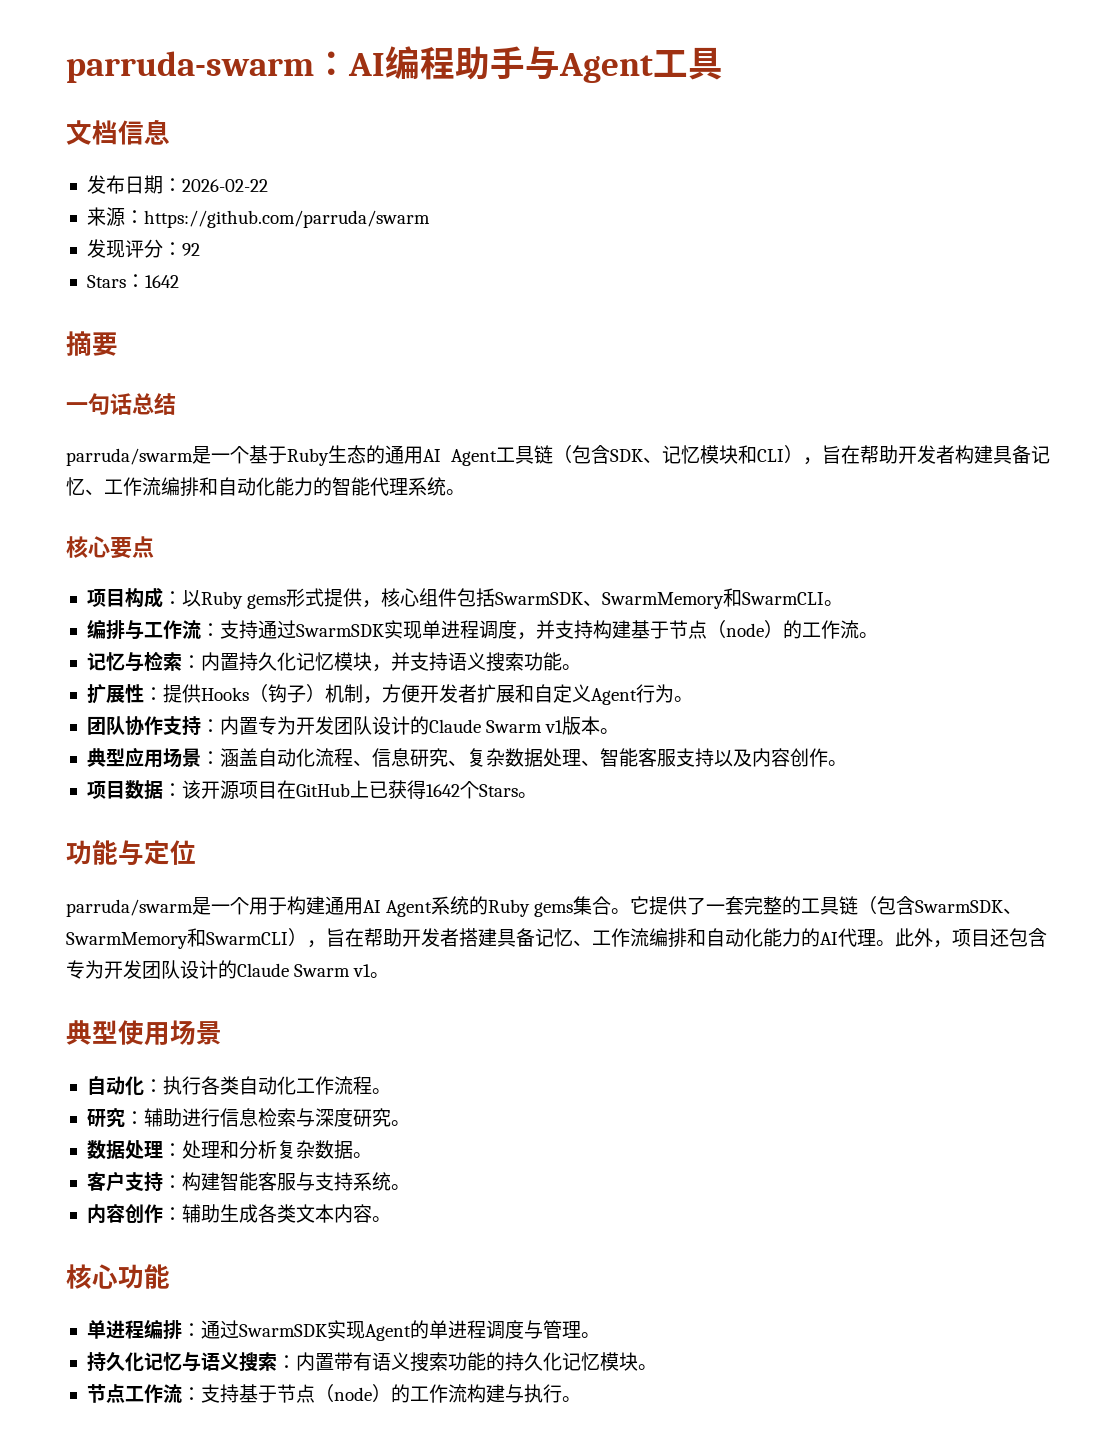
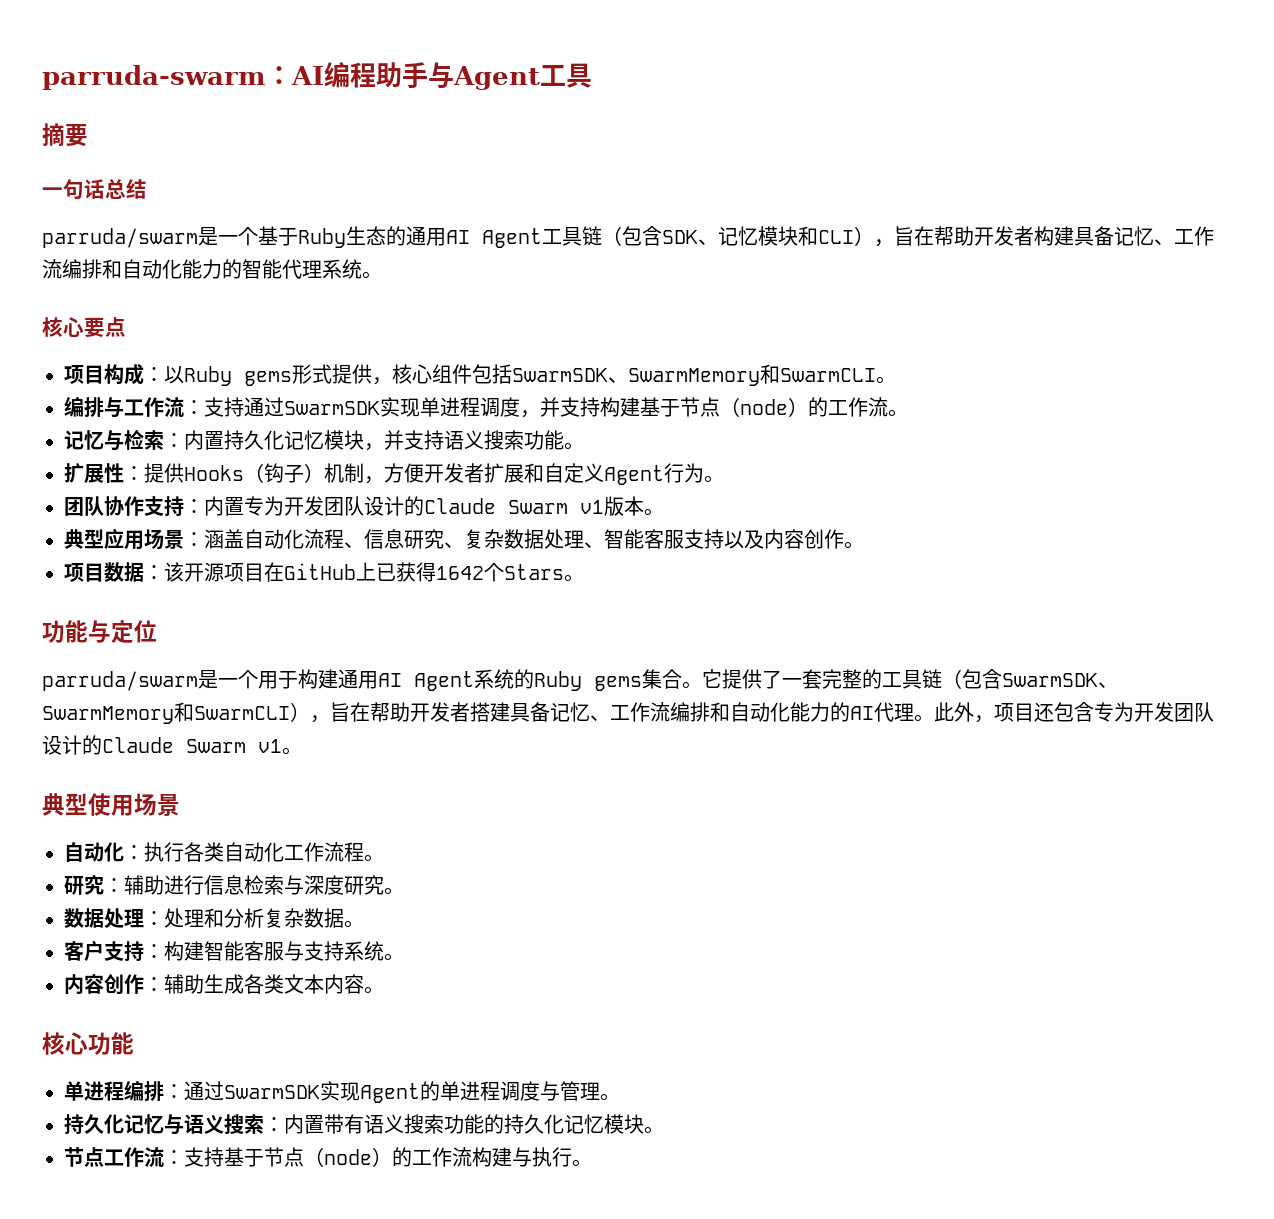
- 文档信息
- 发布日期：2026-02-22
- 来源：https://github.com/parruda/swarm
- 发现评分：92
- Stars：1642

